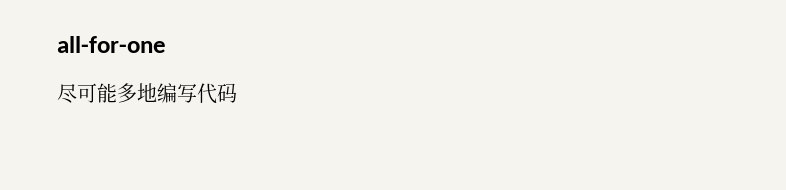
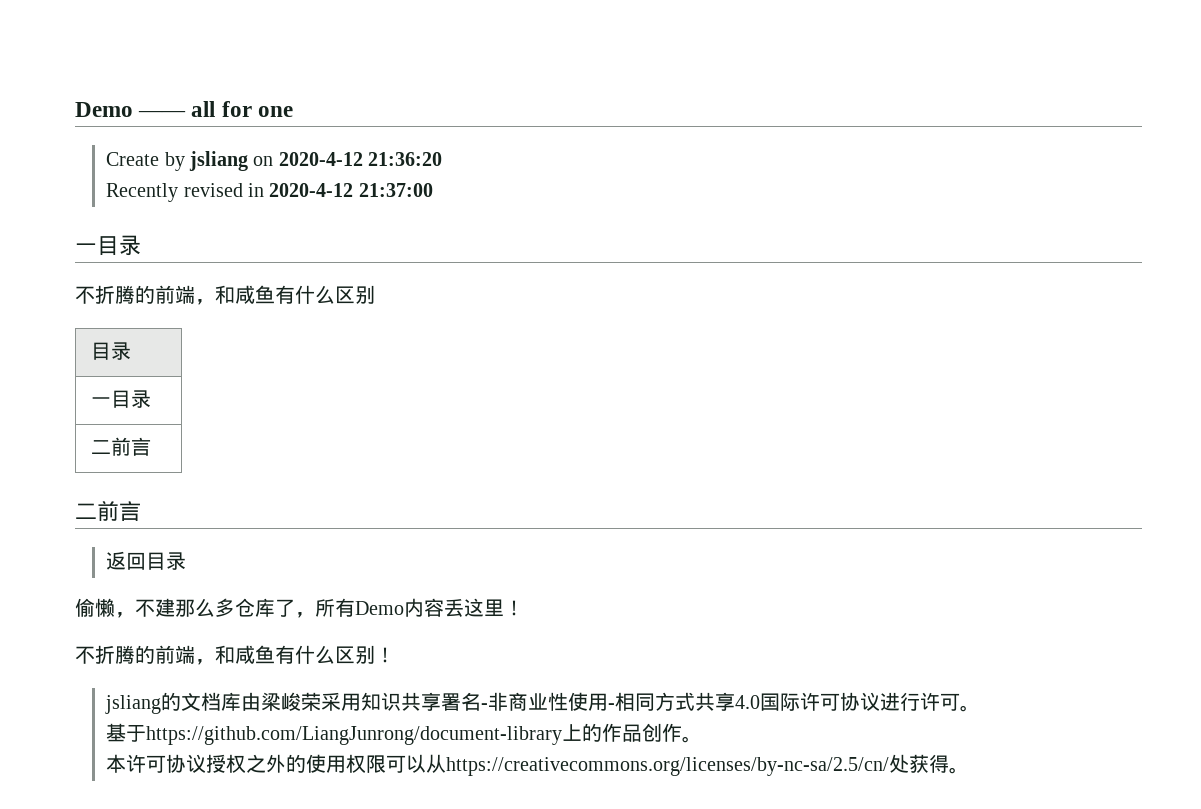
- all-for-one
- 尽可能多地编写代码
+ Demo —— all for one
+ Create by jsliang on 2020-4-12 21:36:20
+ Recently revised in 2020-4-12 21:37:00
+ 一目录
+ 不折腾的前端，和咸鱼有什么区别
+ 目录
+ 一目录
+ 二前言
+ 二前言
+ 返回目录
+ 偷懒，不建那么多仓库了，所有Demo内容丢这里！
+ 不折腾的前端，和咸鱼有什么区别！
+ jsliang的文档库由梁峻荣采用知识共享署名-非商业性使用-相同方式共享4.0国际许可协议进行许可。
+ 基于https://github.com/LiangJunrong/document-library上的作品创作。
+ 本许可协议授权之外的使用权限可以从https://creativecommons.org/licenses/by-nc-sa/2.5/cn/处获得。

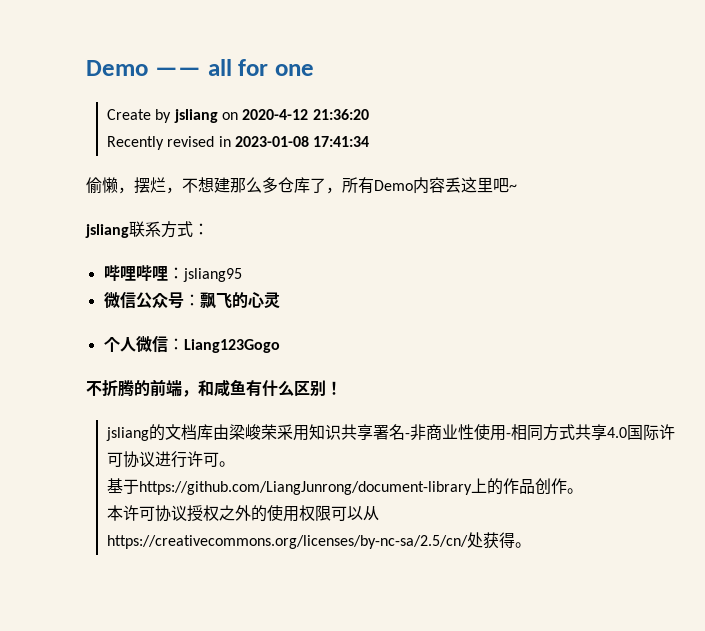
- Recently revised in 2020-4-12 21:37:00
- 一目录
- 不折腾的前端，和咸鱼有什么区别
- 目录
- 一目录
- 二前言
- 二前言
- 返回目录
+ Recently revised in 2023-01-08 17:41:34
- 偷懒，不建那么多仓库了，所有Demo内容丢这里！
+ 偷懒，摆烂，不想建那么多仓库了，所有Demo内容丢这里吧~
+ jsliang联系方式：
+ 哔哩哔哩：jsliang95
+ 微信公众号：飘飞的心灵
+ 个人微信：Liang123Gogo

